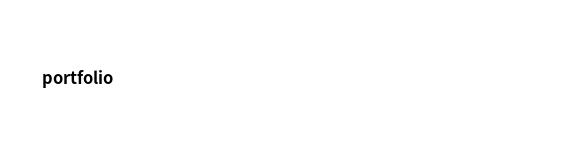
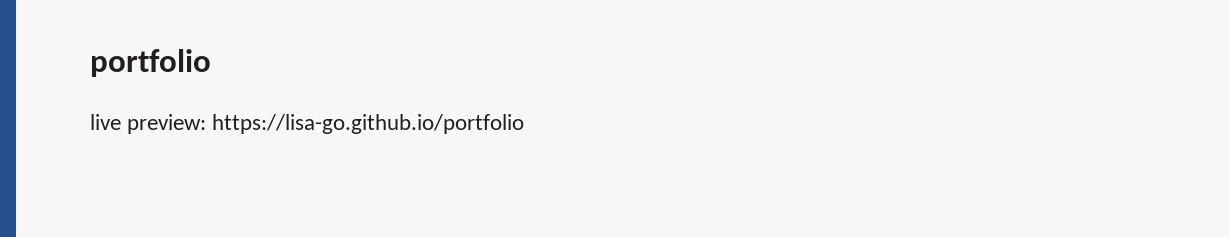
+ live preview: https://lisa-go.github.io/portfolio

